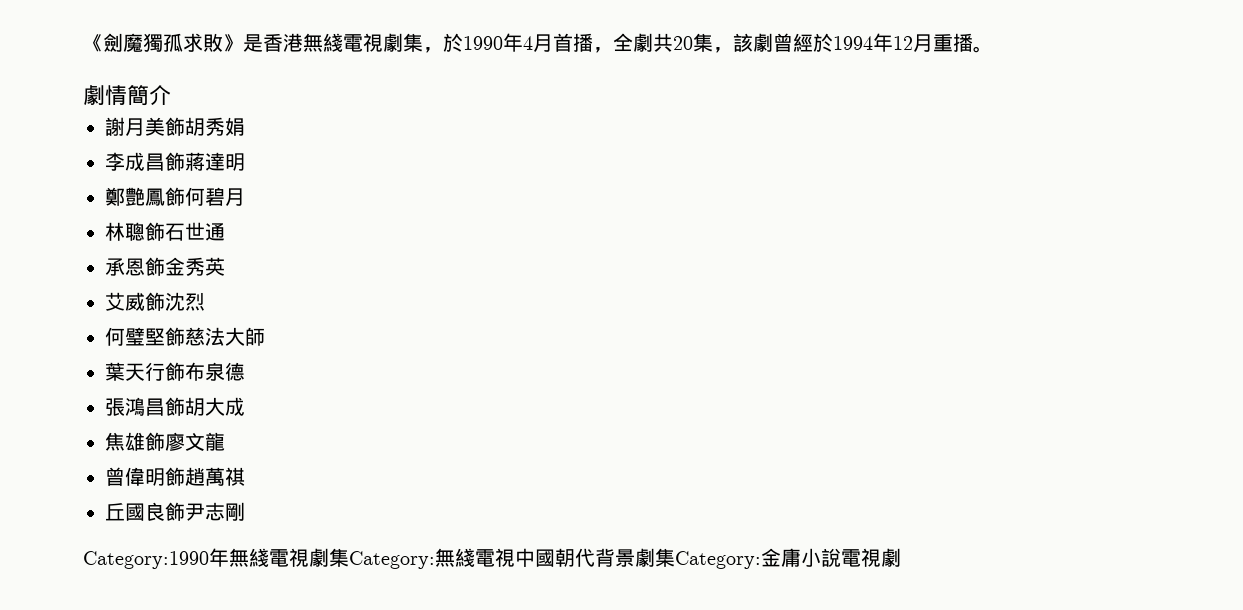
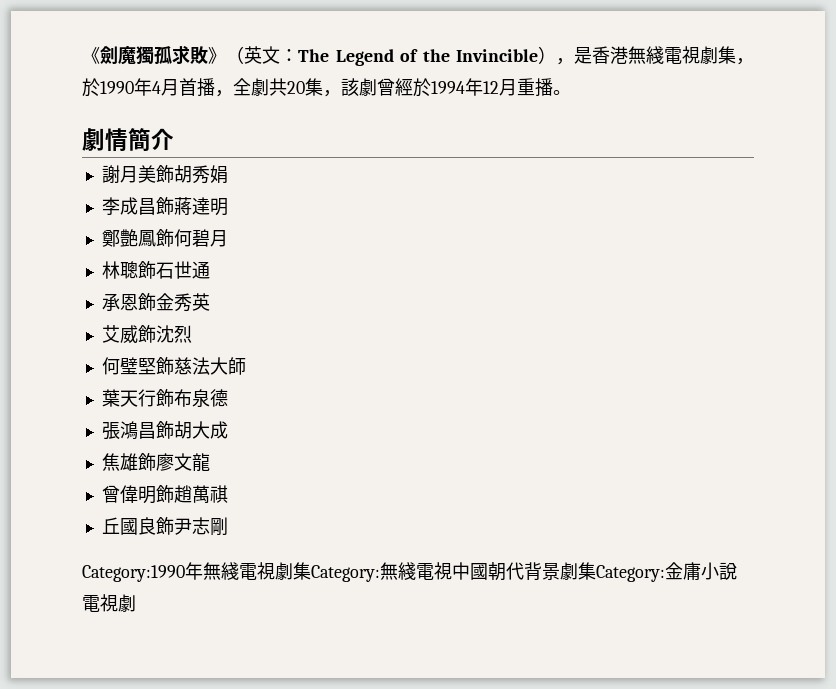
- 《劍魔獨孤求敗》是香港無綫電視劇集，於1990年4月首播，全劇共20集，該劇曾經於1994年12月重播。
+ 《劍魔獨孤求敗》（英文：The Legend of the Invincible），是香港無綫電視劇集，於1990年4月首播，全劇共20集，該劇曾經於1994年12月重播。

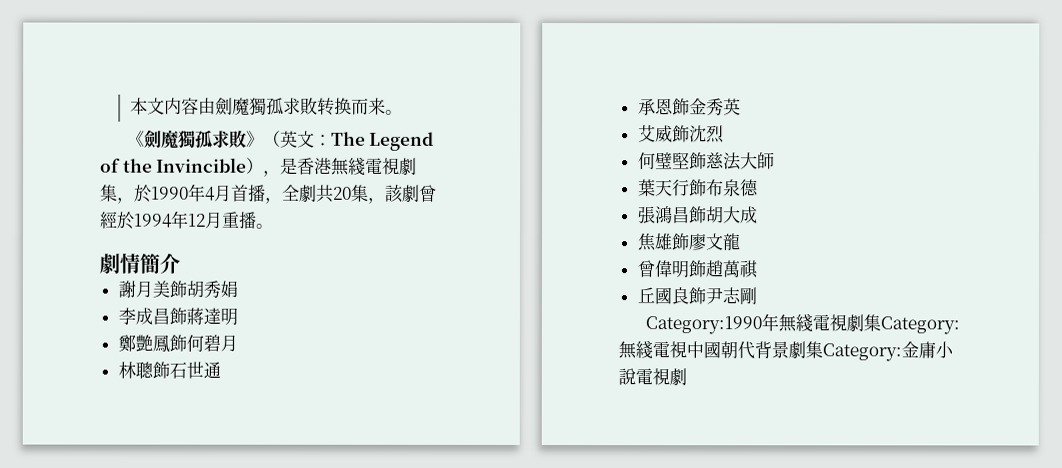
+ 本文内容由劍魔獨孤求敗转换而来。

